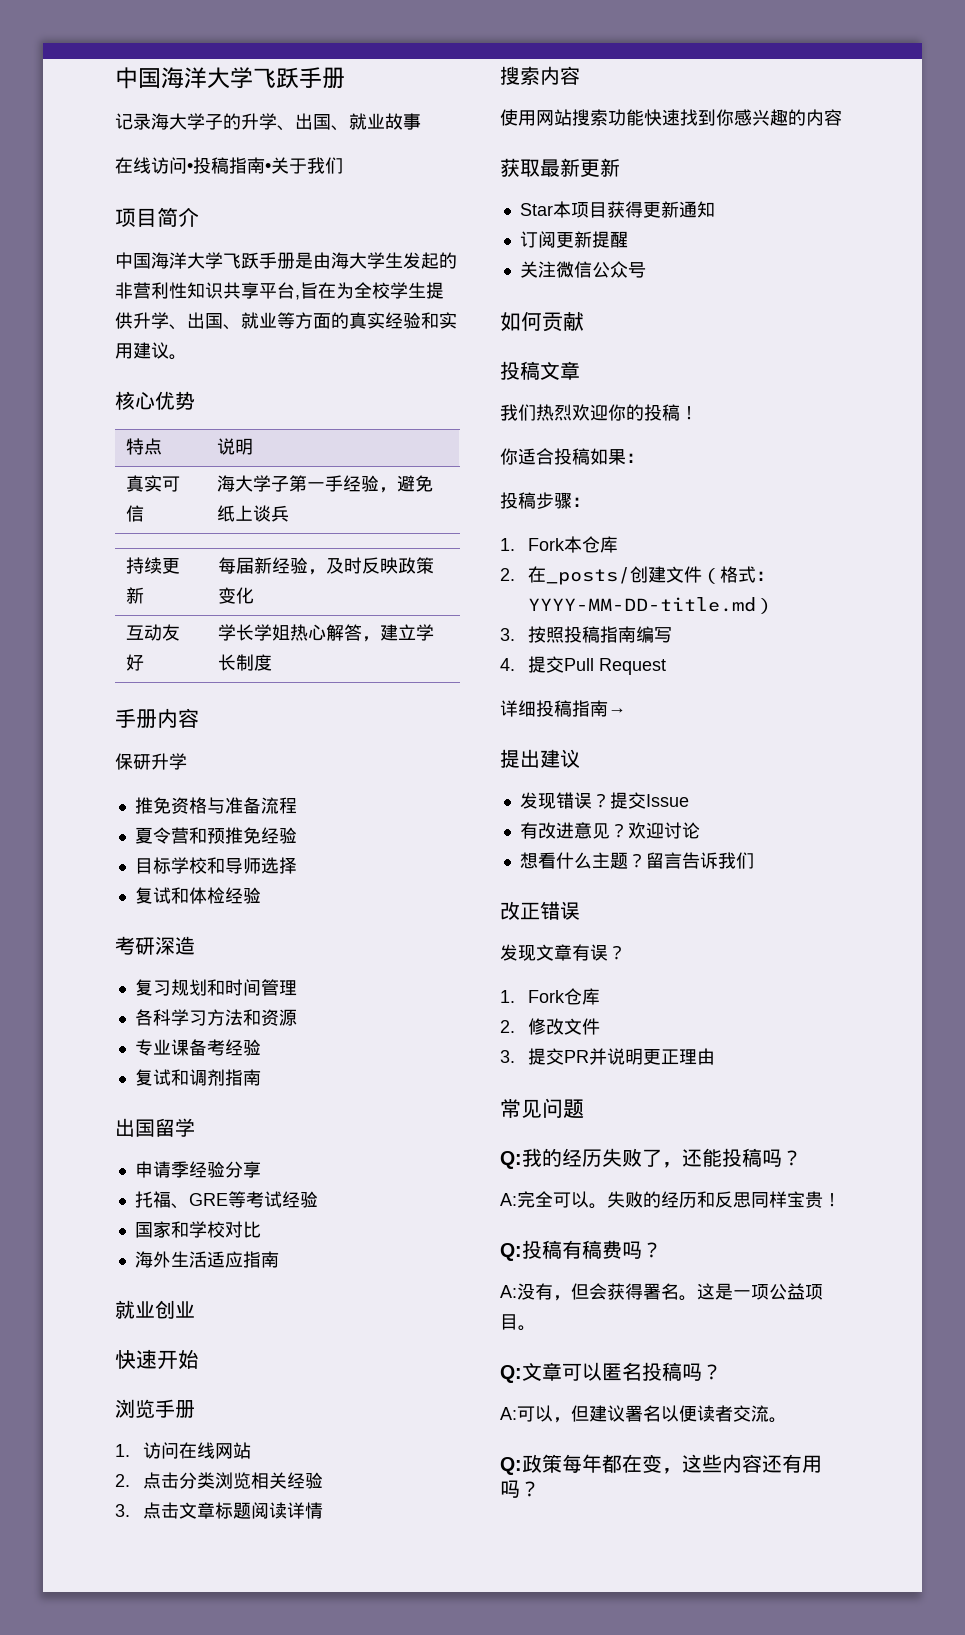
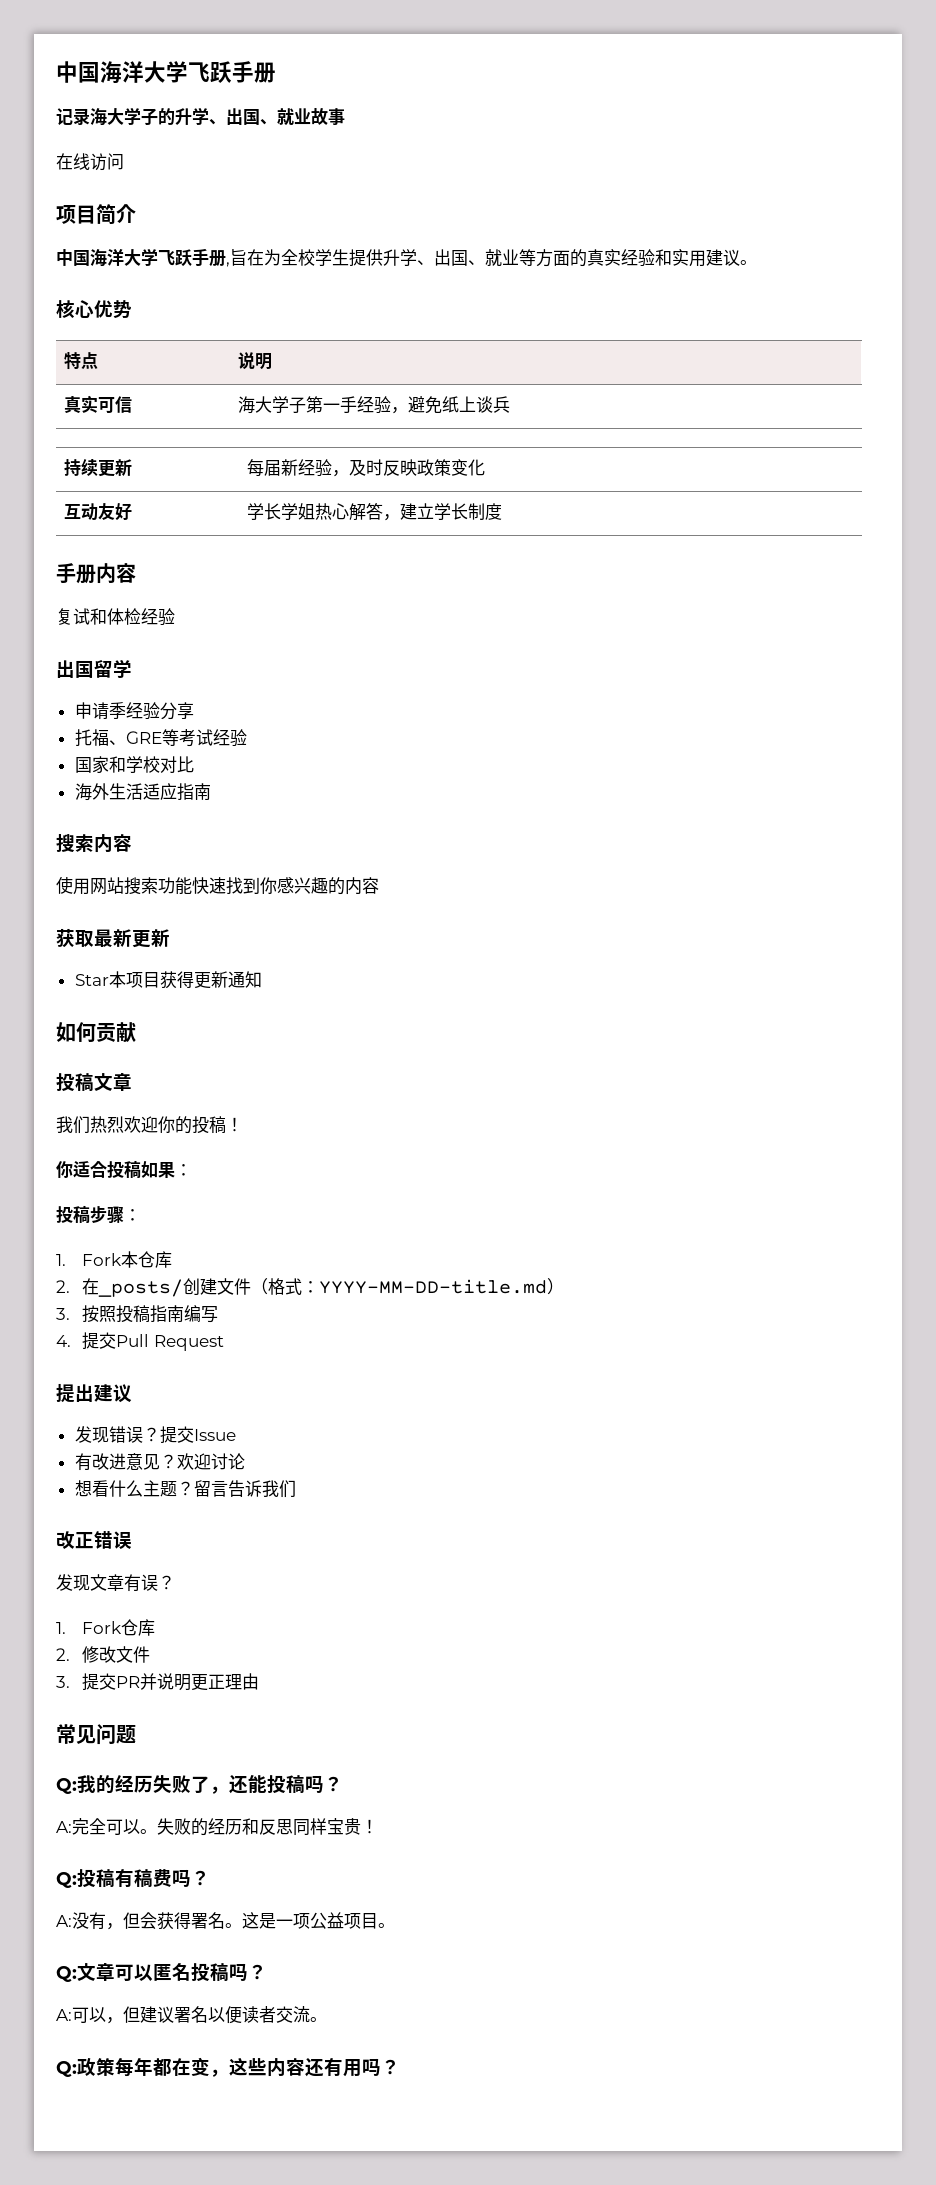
- 在线访问•投稿指南•关于我们
+ 在线访问
- 中国海洋大学飞跃手册是由海大学生发起的非营利性知识共享平台,旨在为全校学生提供升学、出国、就业等方面的真实经验和实用建议。
+ 中国海洋大学飞跃手册,旨在为全校学生提供升学、出国、就业等方面的真实经验和实用建议。
- 保研升学
- 推免资格与准备流程
- 夏令营和预推免经验
- 目标学校和导师选择
  复试和体检经验
- 考研深造
- 复习规划和时间管理
- 各科学习方法和资源
- 专业课备考经验
- 复试和调剂指南
- 就业创业
- 快速开始
- 浏览手册
- 1.访问在线网站
- 2.点击分类浏览相关经验
- 3.点击文章标题阅读详情
- 订阅更新提醒
- 关注微信公众号
- 详细投稿指南→

